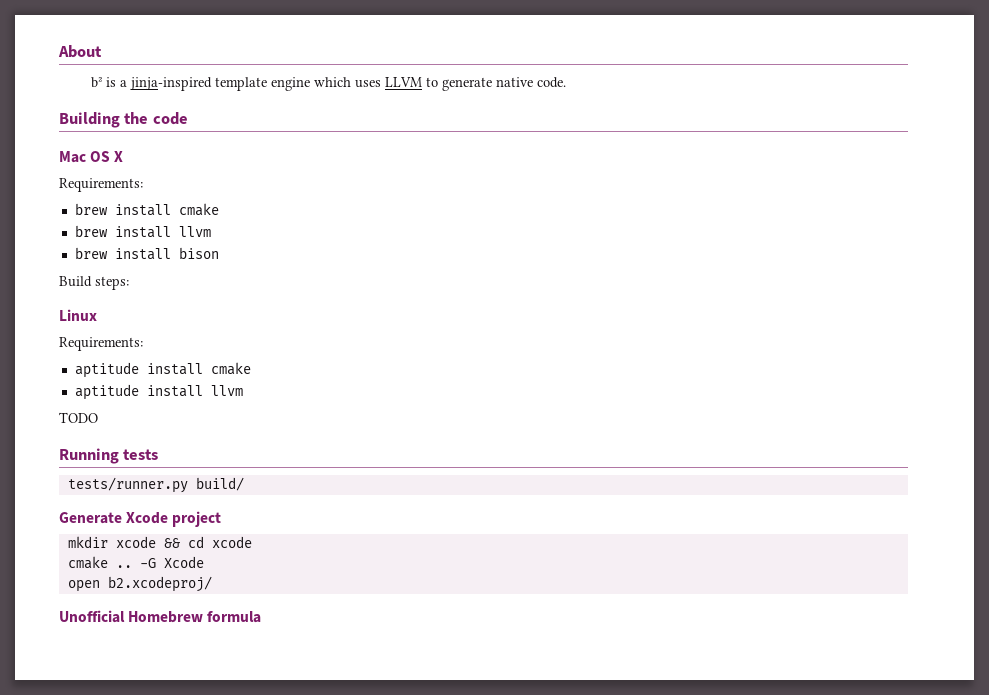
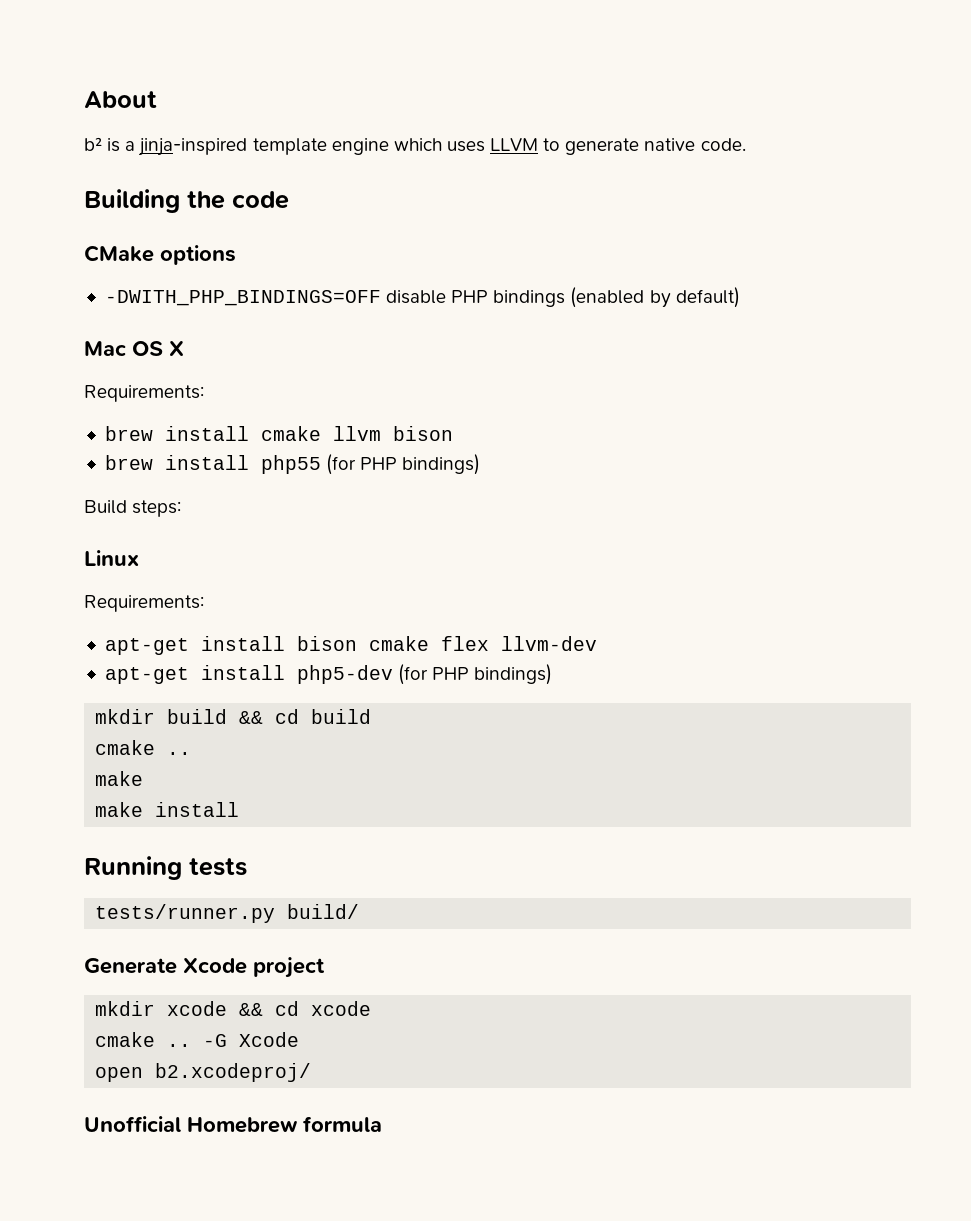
+ CMake options
+ -DWITH_PHP_BINDINGS=OFF disable PHP bindings (enabled by default)
- brew install cmake
- brew install llvm
- brew install bison
+ brew install cmake llvm bison
+ brew install php55 (for PHP bindings)
- aptitude install cmake
- aptitude install llvm
- TODO
+ apt-get install bison cmake flex llvm-dev
+ apt-get install php5-dev (for PHP bindings)
+ mkdir build && cd build
+ cmake ..
+ make
+ make install

